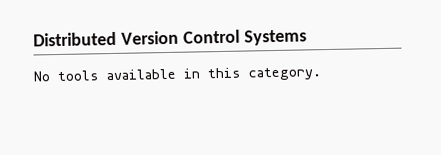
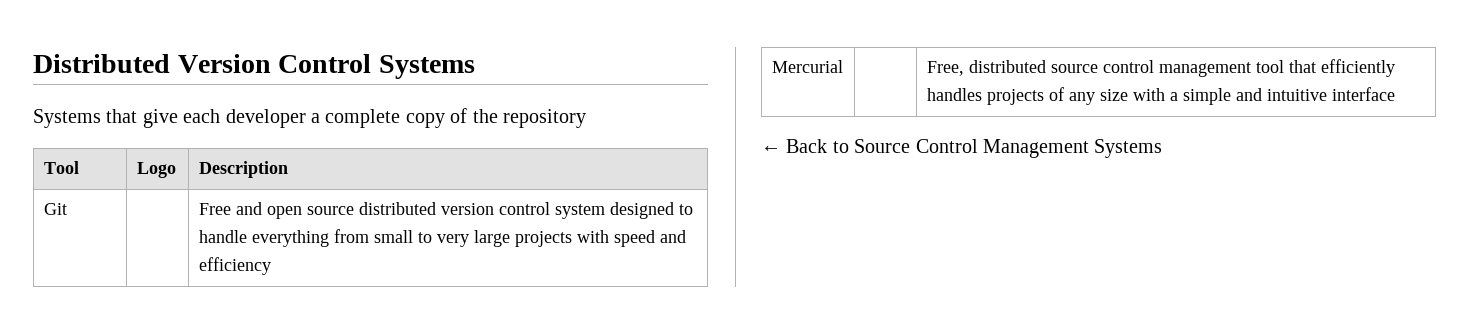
- No tools available in this category.
+ Systems that give each developer a complete copy of the repository
+ Tool | Logo | Description
+ Git | | Free and open source distributed version control system designed to handle everything from small to very large projects with speed and efficiency
+ Mercurial | | Free, distributed source control management tool that efficiently handles projects of any size with a simple and intuitive interface
+ ← Back to Source Control Management Systems

